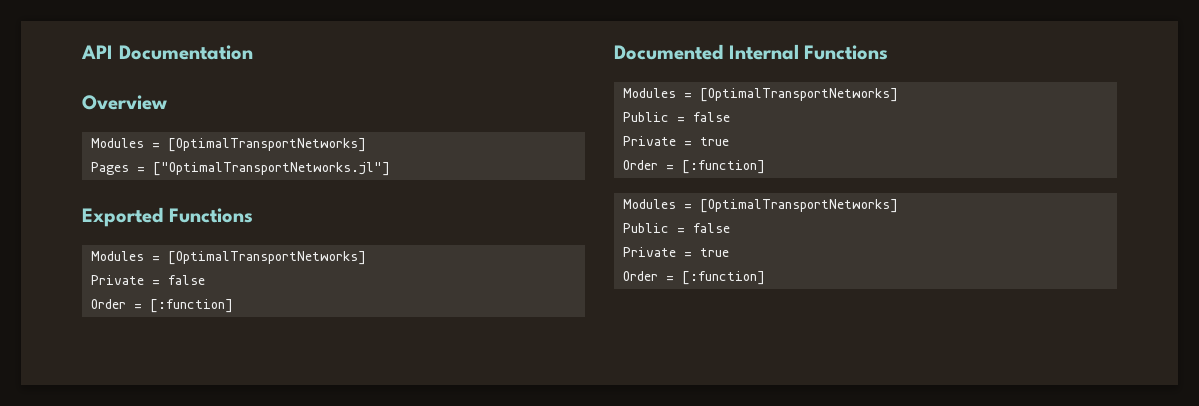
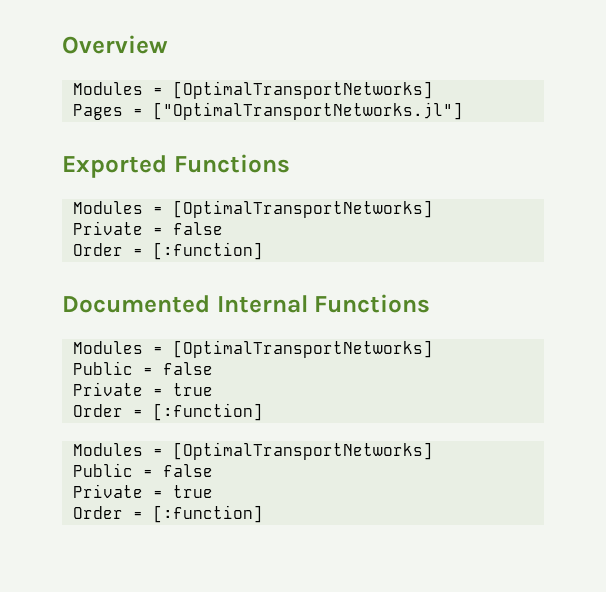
- API Documentation

